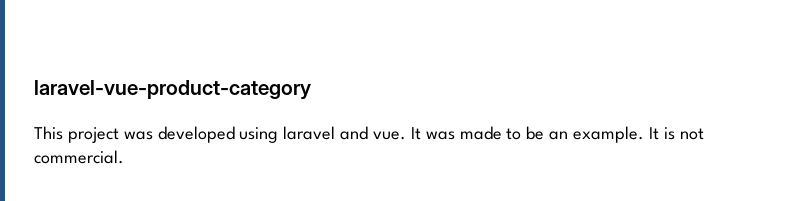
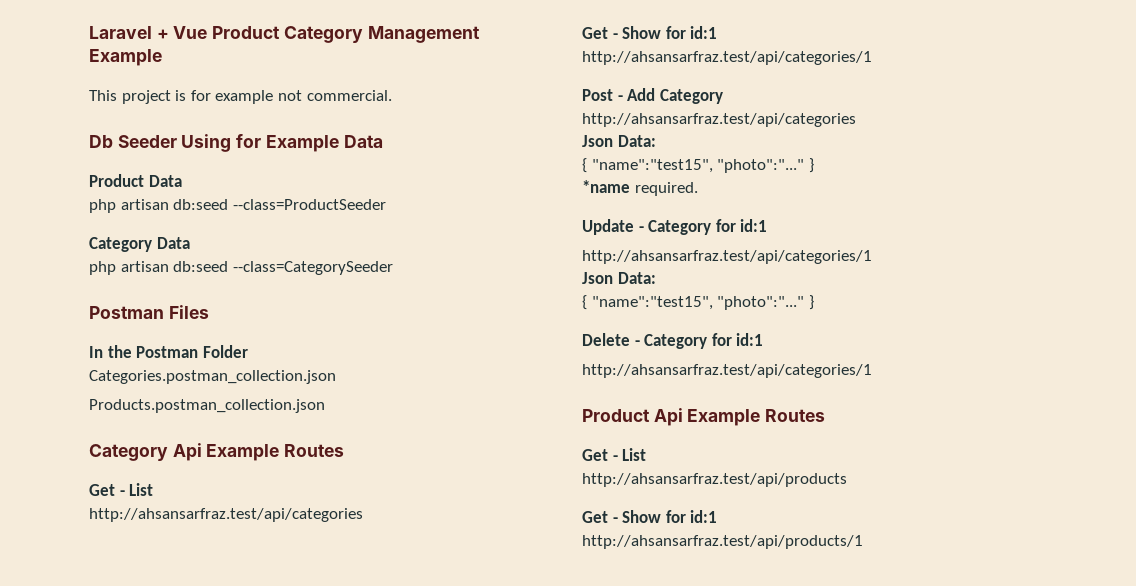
- laravel-vue-product-category
- This project was developed using laravel and vue. It was made to be an example. It is not commercial.
+ Laravel + Vue Product Category Management Example
+ This project is for example not commercial.
+ Db Seeder Using for Example Data
+ Product Data
+ php artisan db:seed --class=ProductSeeder
+ Category Data
+ php artisan db:seed --class=CategorySeeder
+ Postman Files
+ In the Postman Folder
+ Categories.postman_collection.json
+ Products.postman_collection.json
+ Category Api Example Routes
+ Get - List
+ http://ahsansarfraz.test/api/categories
+ Get - Show for id:1
+ http://ahsansarfraz.test/api/categories/1
+ Post - Add Category
+ http://ahsansarfraz.test/api/categories
+ Json Data:
+ { "name":"test15", "photo":"..." }
+ *name required.
+ Update - Category for id:1
+ http://ahsansarfraz.test/api/categories/1
+ Json Data:
+ { "name":"test15", "photo":"..." }
+ Delete - Category for id:1
+ http://ahsansarfraz.test/api/categories/1
+ Product Api Example Routes
+ Get - List
+ http://ahsansarfraz.test/api/products
+ Get - Show for id:1
+ http://ahsansarfraz.test/api/products/1

